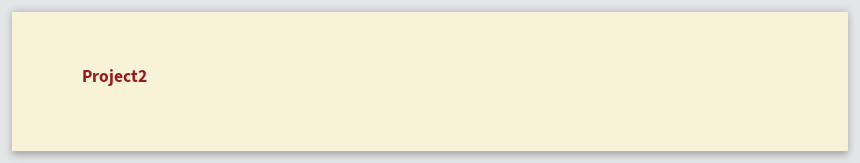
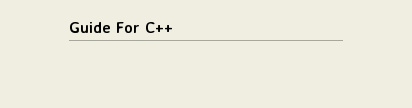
- Project2
+ Guide For C++

